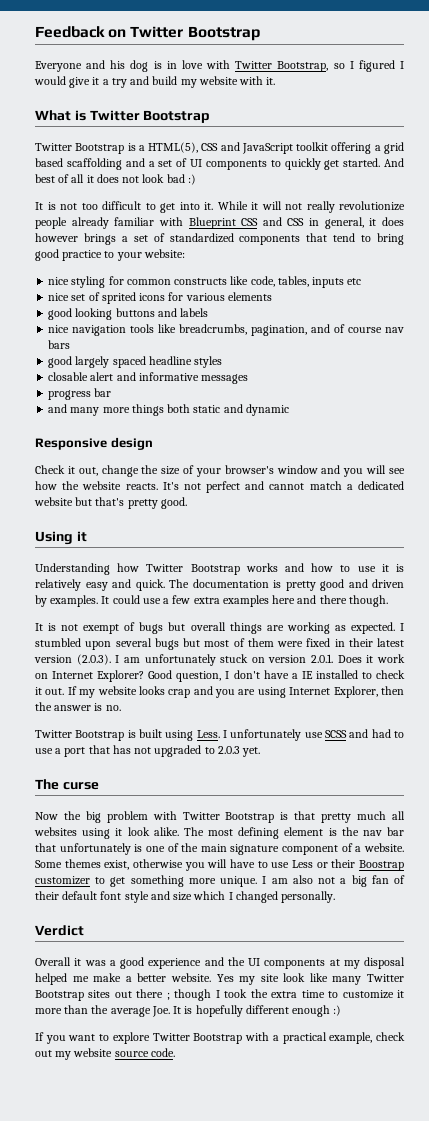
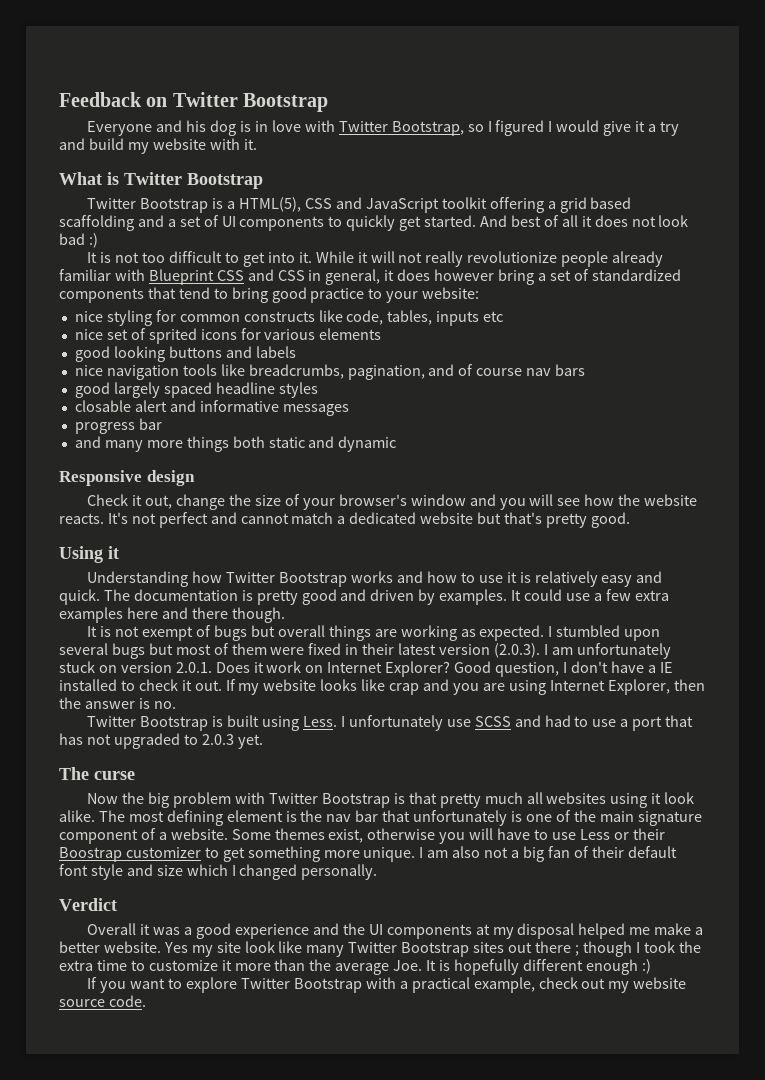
- While it will not really revolutionize people already familiar with Blueprint CSS and CSS in general, it does however brings a set of standardized components that tend to bring good practice to your website:
+ While it will not really revolutionize people already familiar with Blueprint CSS and CSS in general, it does however bring a set of standardized components that tend to bring good practice to your website:
- If my website looks crap and you are using Internet Explorer, then the answer is no.
+ If my website looks like crap and you are using Internet Explorer, then the answer is no.

